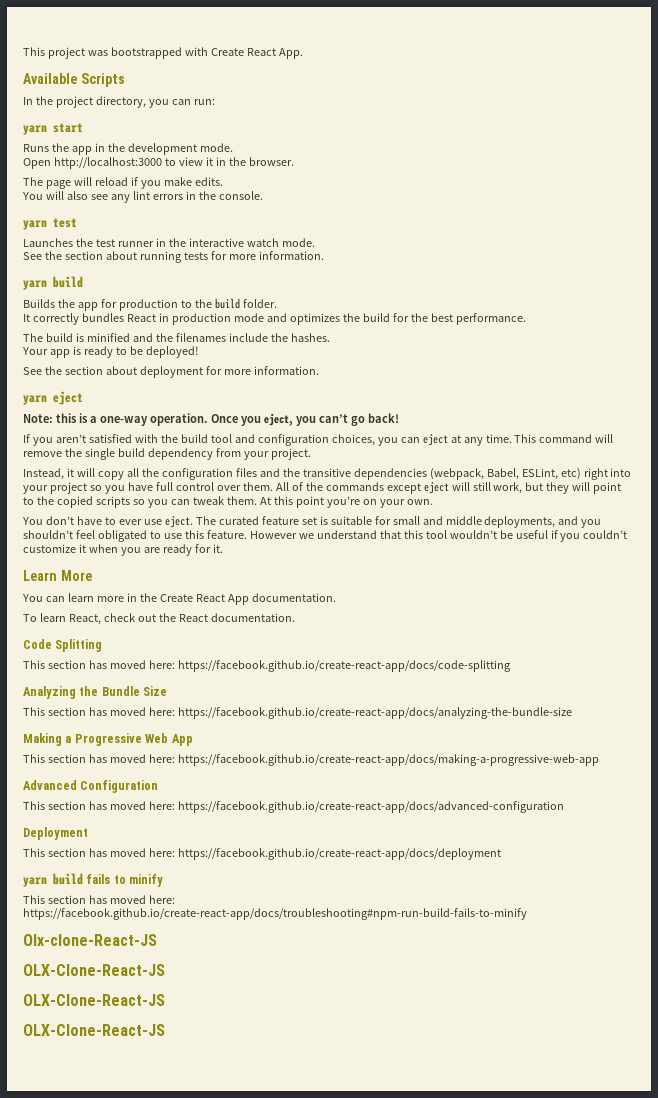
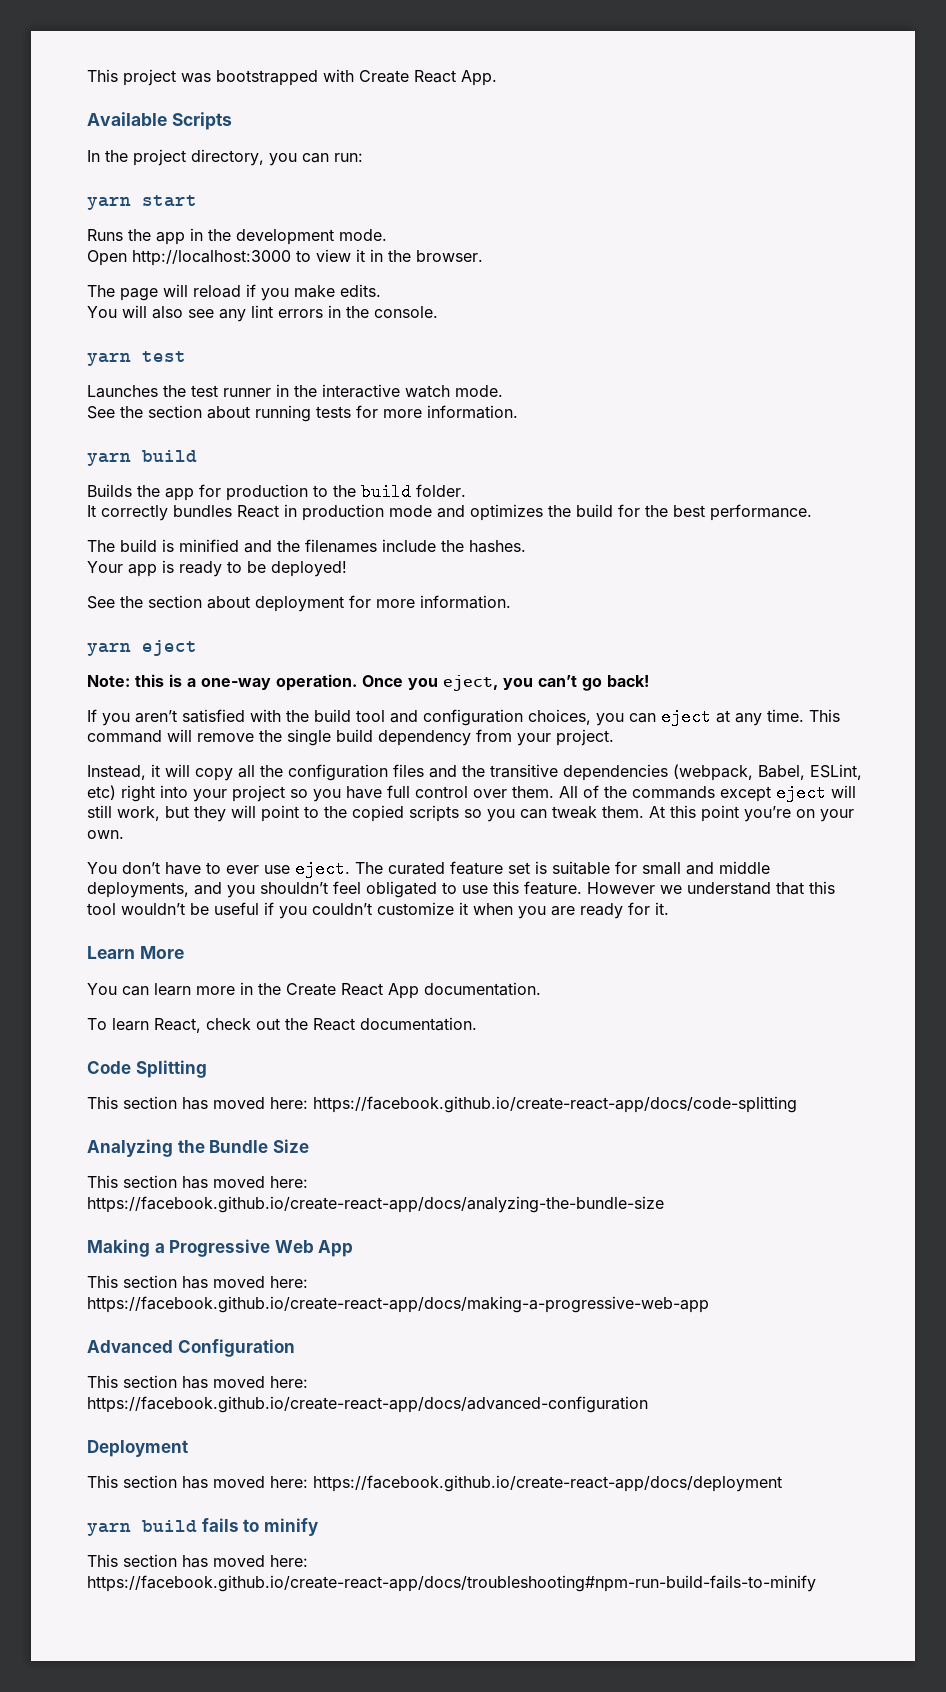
- Olx-clone-React-JS
- OLX-Clone-React-JS
- OLX-Clone-React-JS
- OLX-Clone-React-JS

